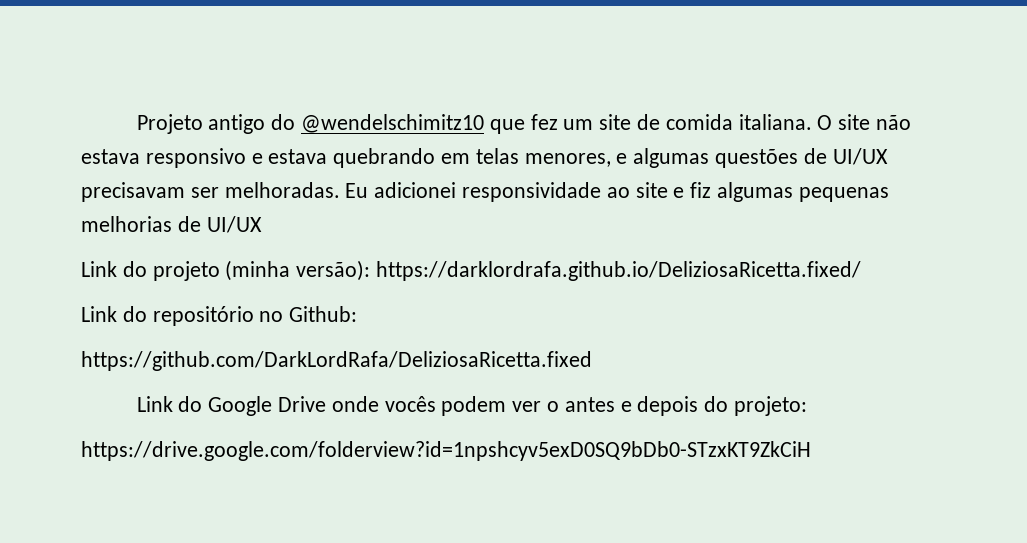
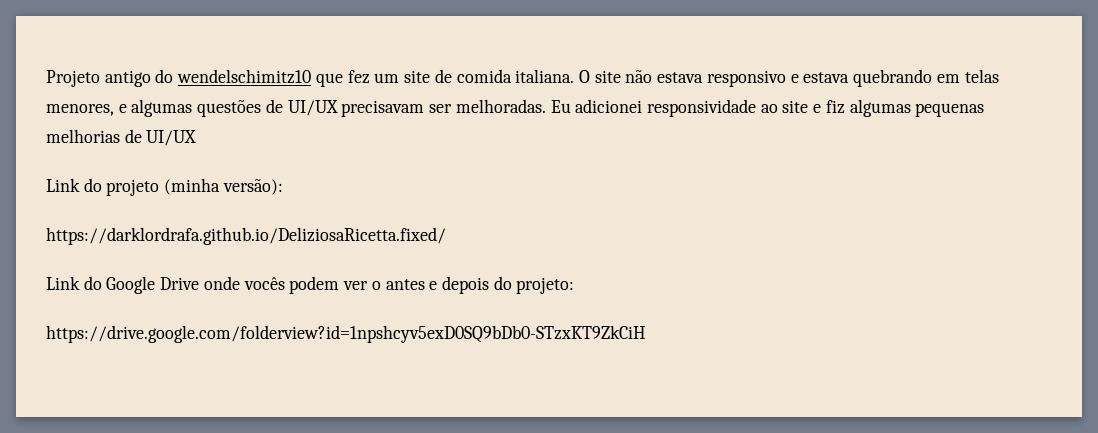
- Projeto antigo do @wendelschimitz10 que fez um site de comida italiana.
+ Projeto antigo do wendelschimitz10 que fez um site de comida italiana.
- Link do projeto (minha versão): https://darklordrafa.github.io/DeliziosaRicetta.fixed/
+ Link do projeto (minha versão):
+ https://darklordrafa.github.io/DeliziosaRicetta.fixed/
- Link do repositório no Github:
- https://github.com/DarkLordRafa/DeliziosaRicetta.fixed

